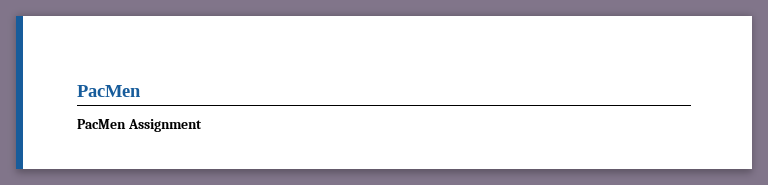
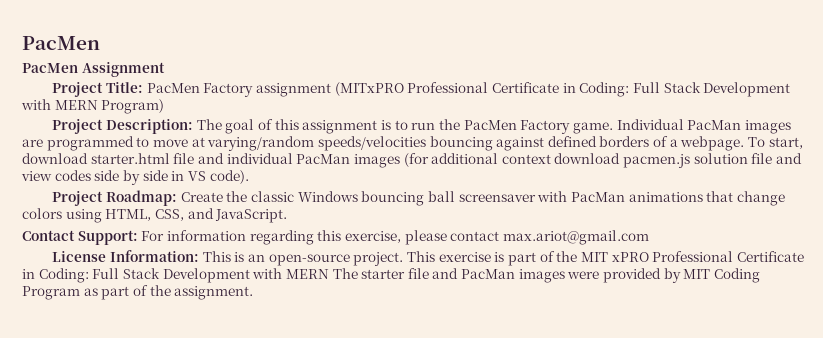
+ Project Title: PacMen Factory assignment (MITxPRO Professional Certificate in Coding: Full Stack Development with MERN Program)
+ Project Description: The goal of this assignment is to run the PacMen Factory game. Individual PacMan images are programmed to move at varying/random speeds/velocities bouncing against defined borders of a webpage. To start, download starter.html file and individual PacMan images (for additional context download pacmen.js solution file and view codes side by side in VS code).
+ Project Roadmap: Create the classic Windows bouncing ball screensaver with PacMan animations that change colors using HTML, CSS, and JavaScript.
+ Contact Support: For information regarding this exercise, please contact max.ariot@gmail.com
+ License Information: This is an open-source project. This exercise is part of the MIT xPRO Professional Certificate in Coding: Full Stack Development with MERN The starter file and PacMan images were provided by MIT Coding Program as part of the assignment.

